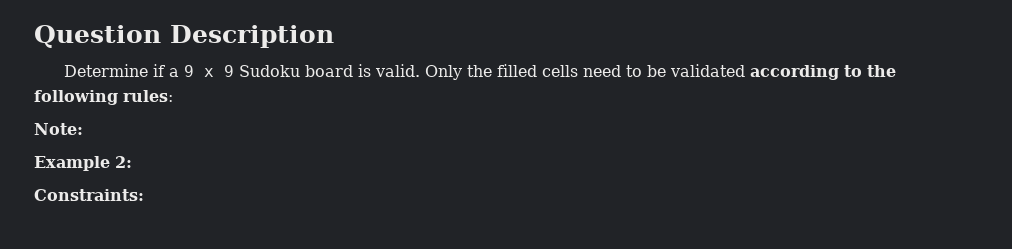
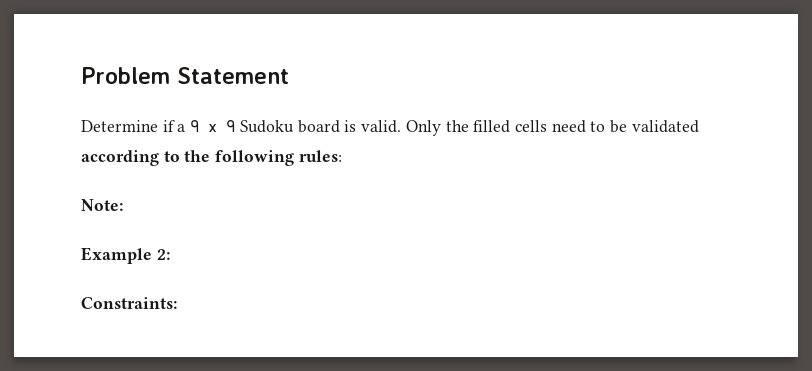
- Question Description
+ Problem Statement

